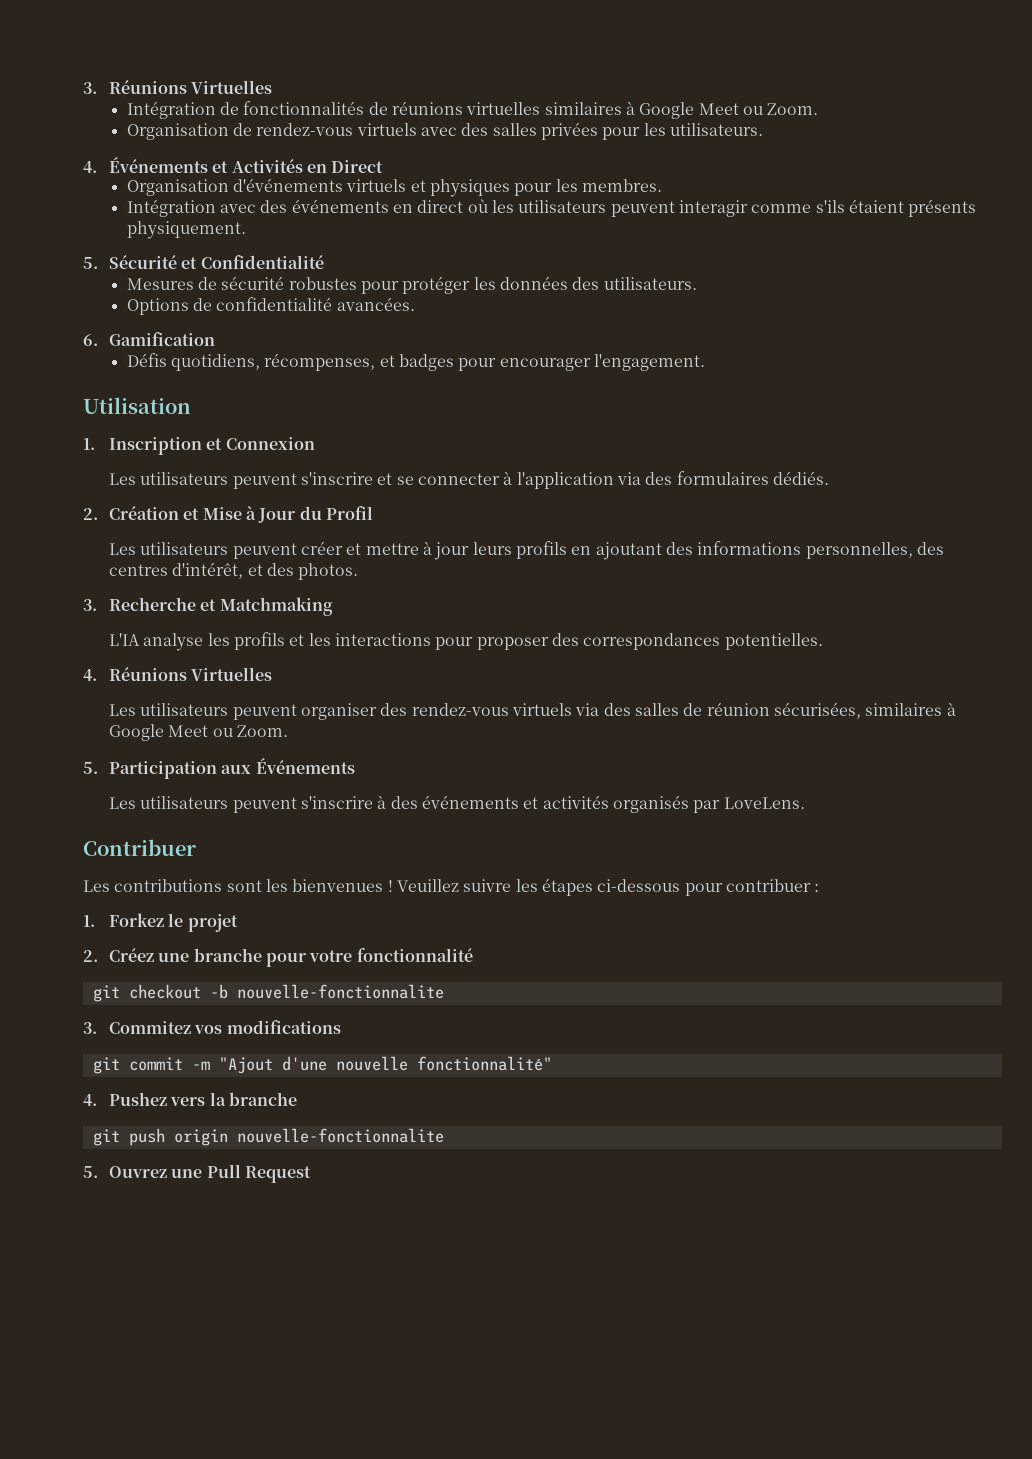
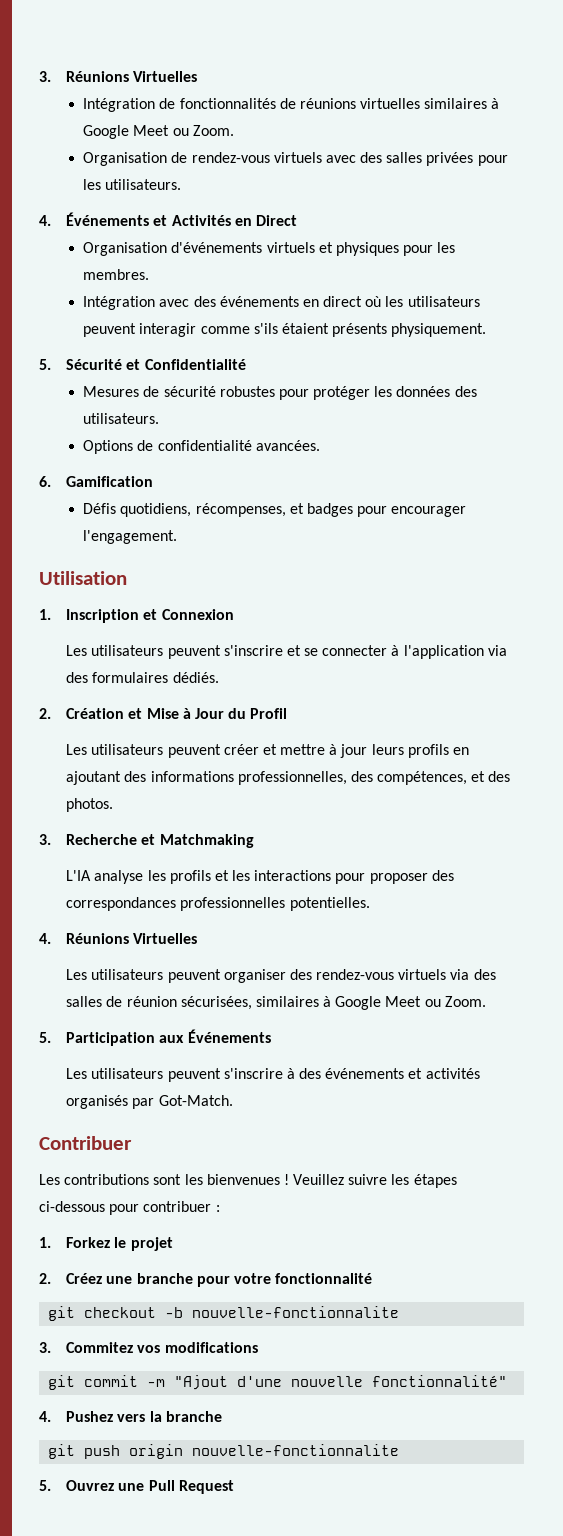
- Les utilisateurs peuvent créer et mettre à jour leurs profils en ajoutant des informations personnelles, des centres d'intérêt, et des photos.
+ Les utilisateurs peuvent créer et mettre à jour leurs profils en ajoutant des informations professionnelles, des compétences, et des photos.
- L'IA analyse les profils et les interactions pour proposer des correspondances potentielles.
+ L'IA analyse les profils et les interactions pour proposer des correspondances professionnelles potentielles.
- Les utilisateurs peuvent s'inscrire à des événements et activités organisés par LoveLens.
+ Les utilisateurs peuvent s'inscrire à des événements et activités organisés par Got-Match.

